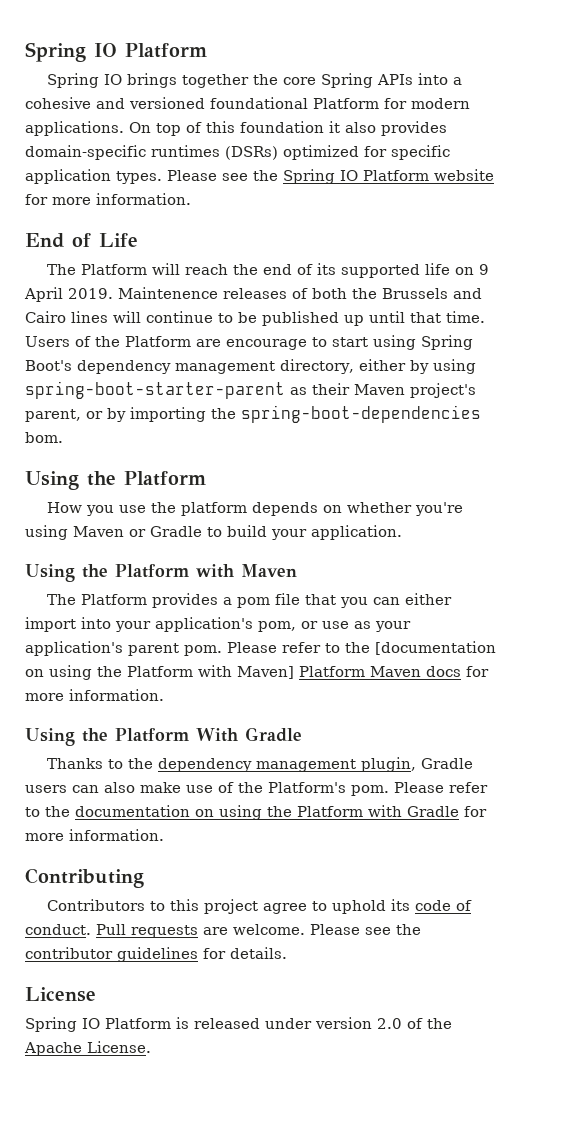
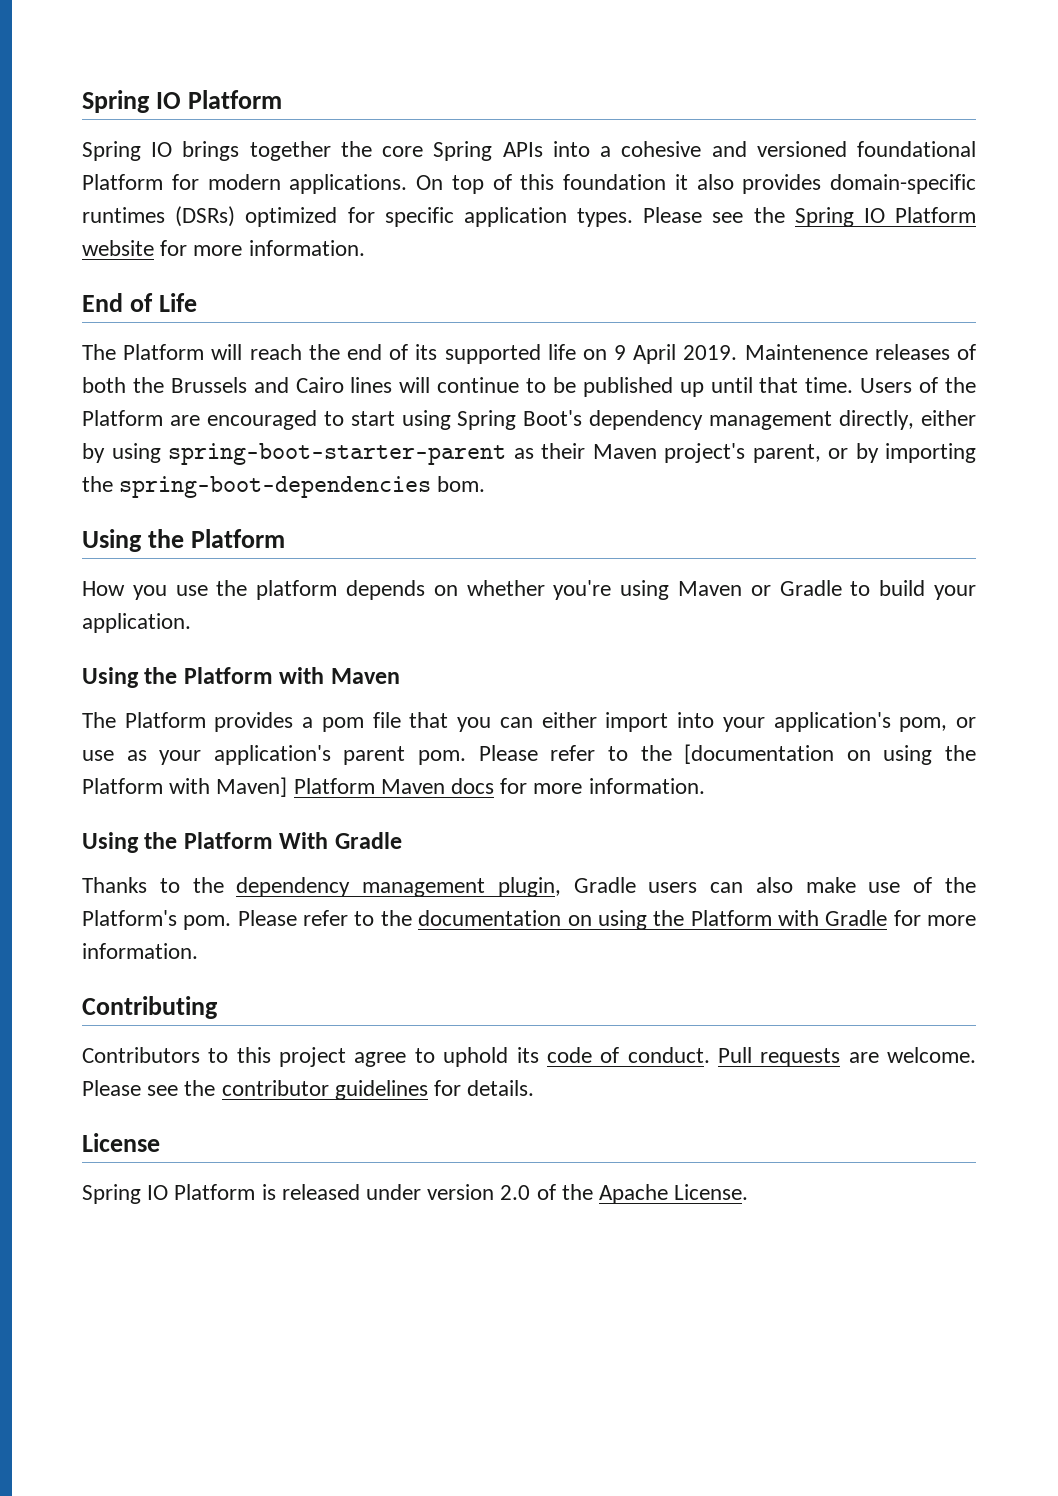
- Users of the Platform are encourage to start using Spring Boot's dependency management directory, either by using spring-boot-starter-parent as their Maven project's parent, or by importing the spring-boot-dependencies bom.
+ Users of the Platform are encouraged to start using Spring Boot's dependency management directly, either by using spring-boot-starter-parent as their Maven project's parent, or by importing the spring-boot-dependencies bom.

